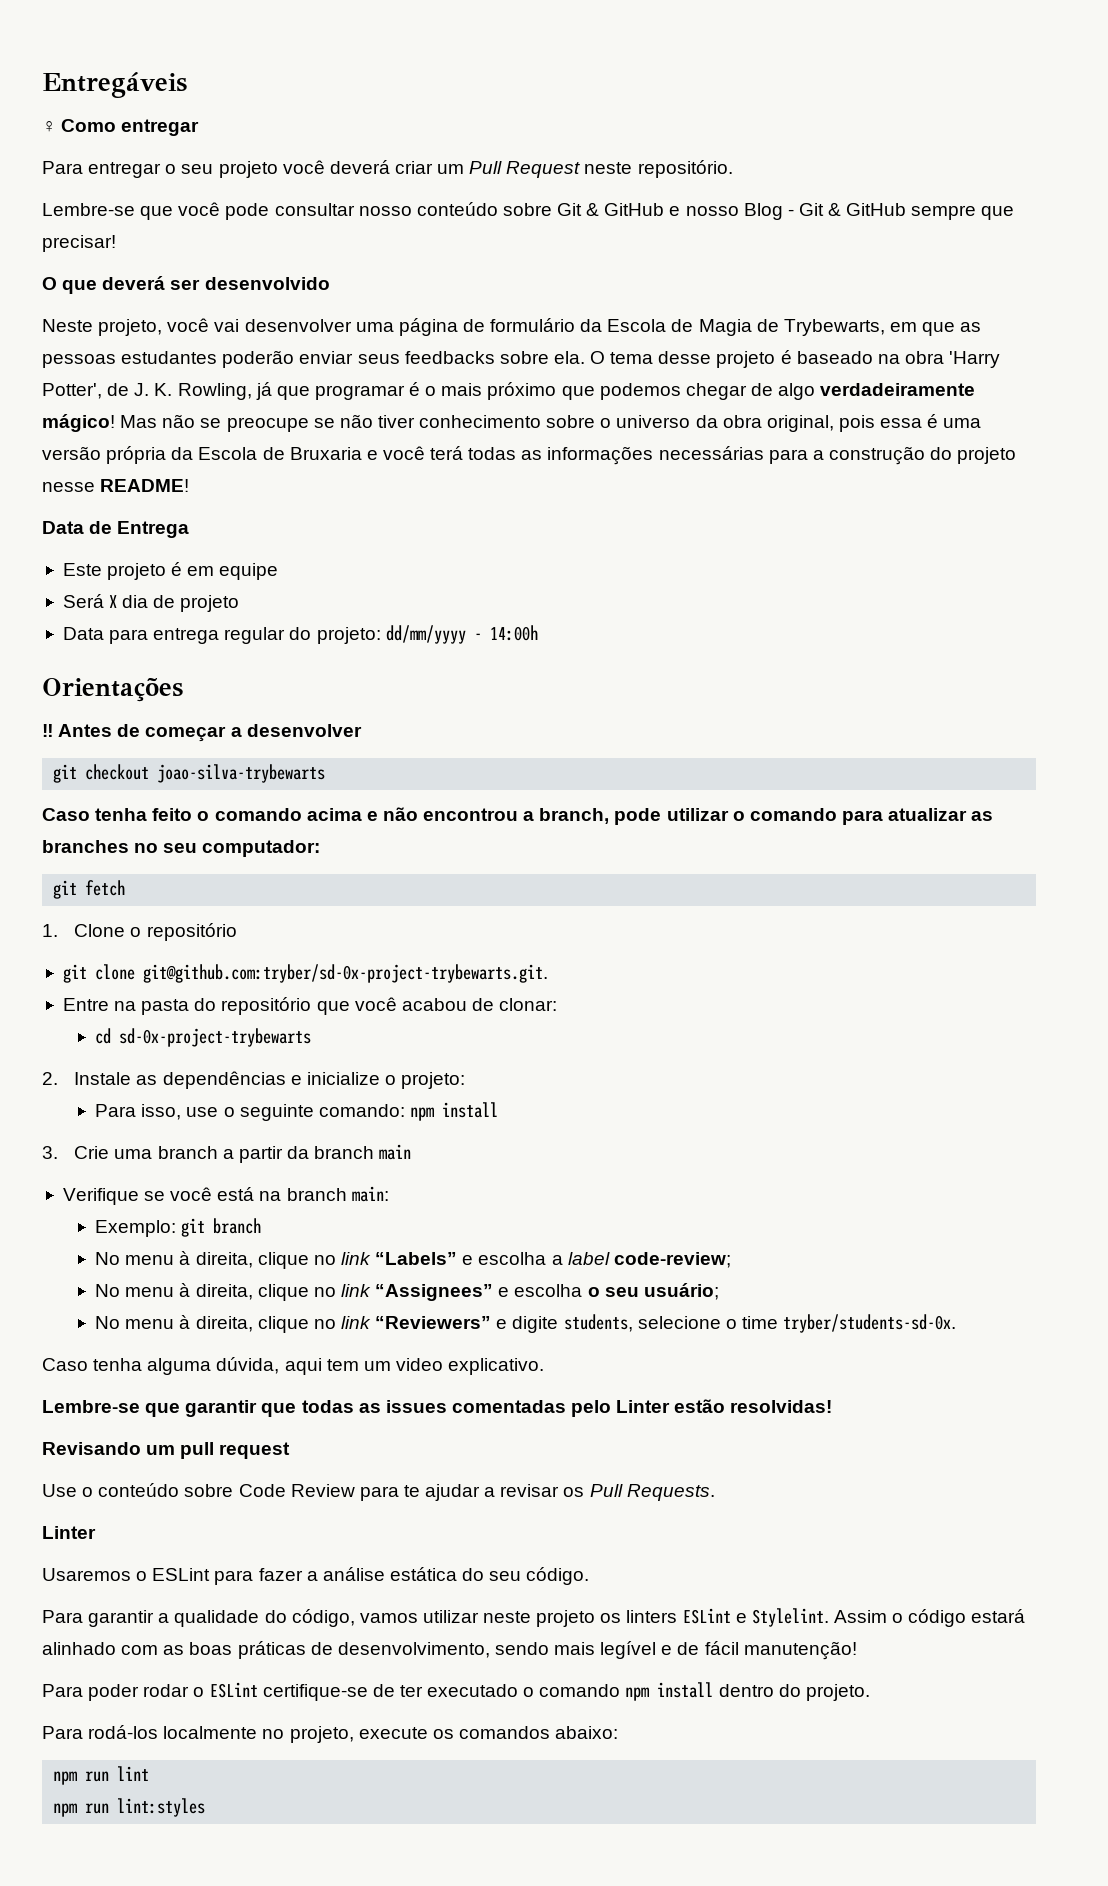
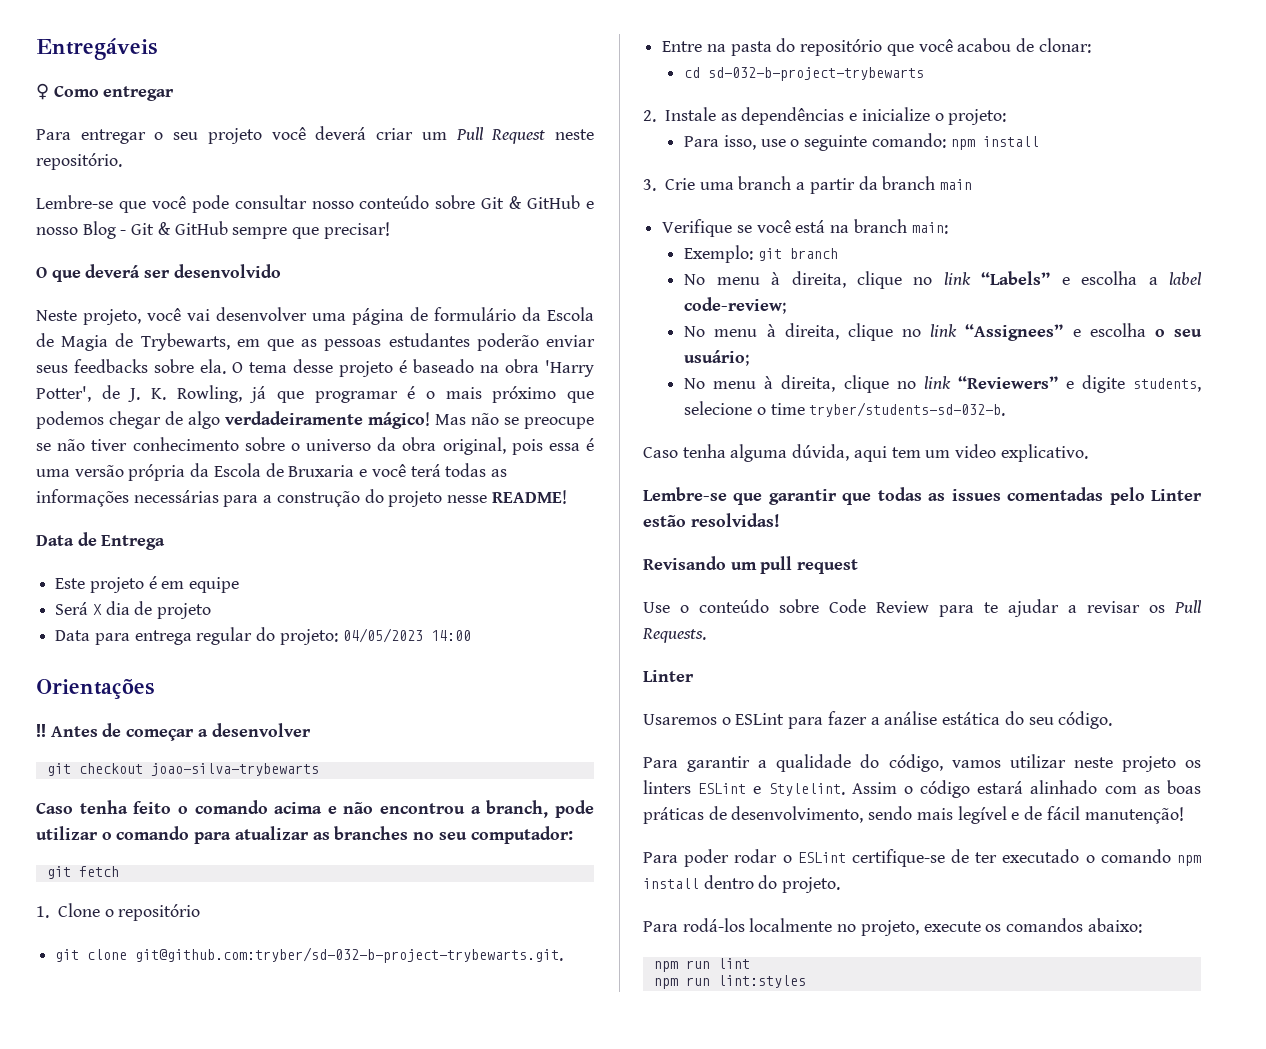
- Data para entrega regular do projeto: dd/mm/yyyy - 14:00h
+ Data para entrega regular do projeto: 04/05/2023 14:00
- git clone git@github.com:tryber/sd-0x-project-trybewarts.git.
+ git clone git@github.com:tryber/sd-032-b-project-trybewarts.git.
- cd sd-0x-project-trybewarts
+ cd sd-032-b-project-trybewarts
- No menu à direita, clique no link “Reviewers” e digite students, selecione o time tryber/students-sd-0x.
+ No menu à direita, clique no link “Reviewers” e digite students, selecione o time tryber/students-sd-032-b.

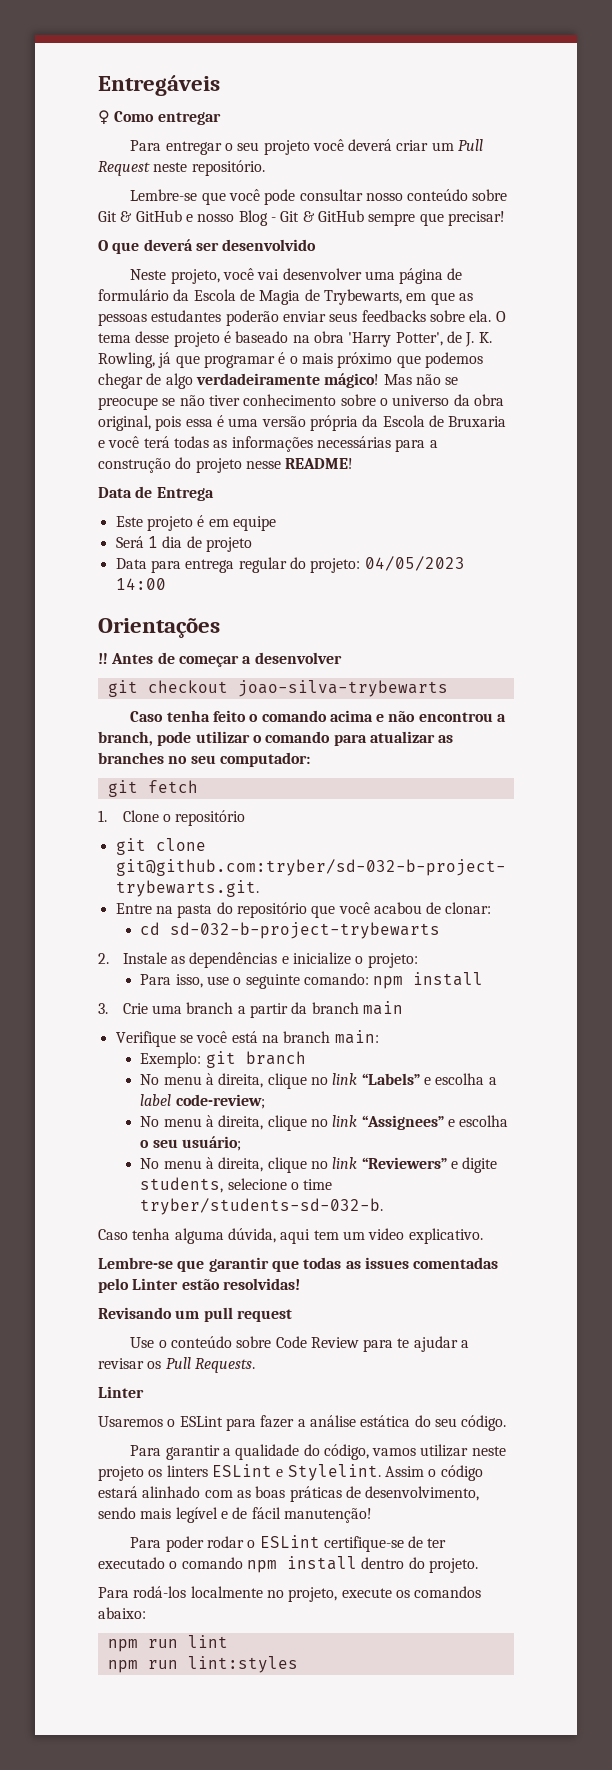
- Será X dia de projeto
+ Será 1 dia de projeto

